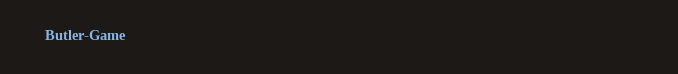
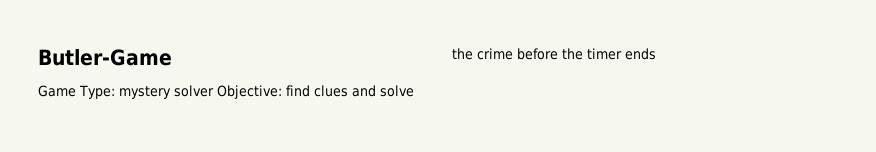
+ Game Type: mystery solver Objective: find clues and solve the crime before the timer ends

